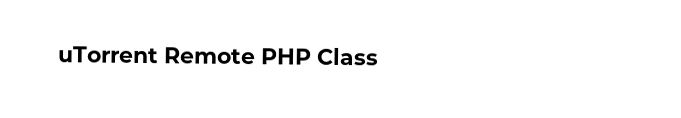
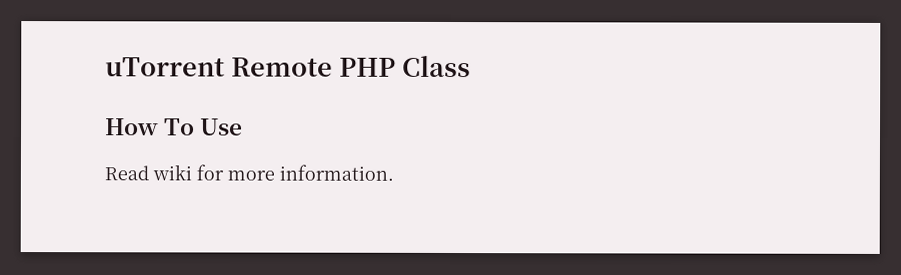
+ How To Use
+ Read wiki for more information.

